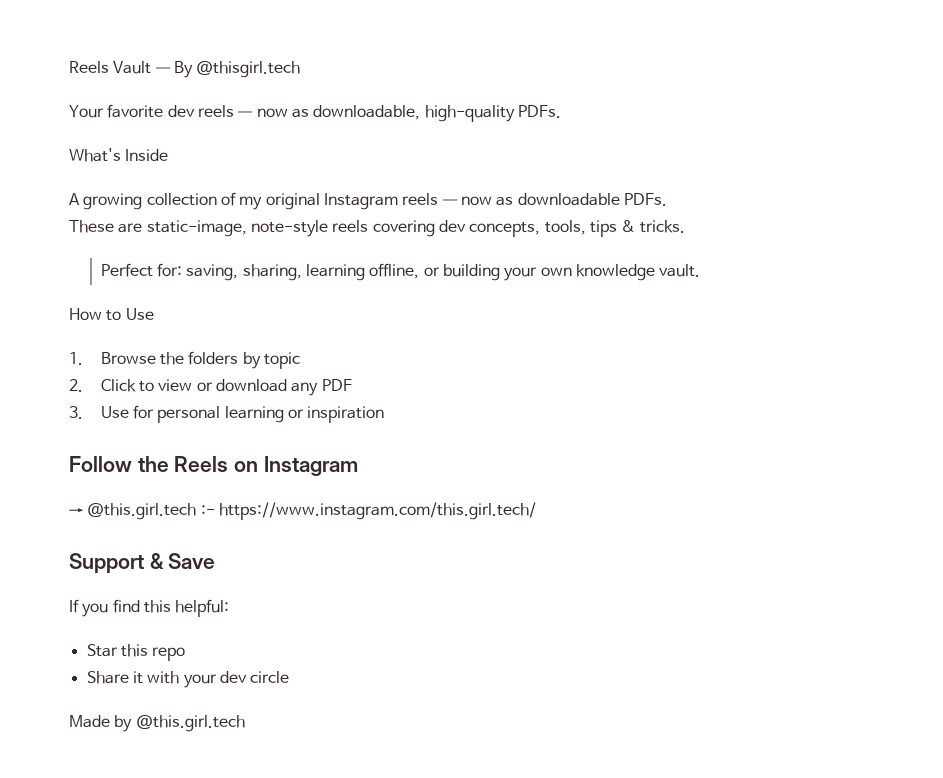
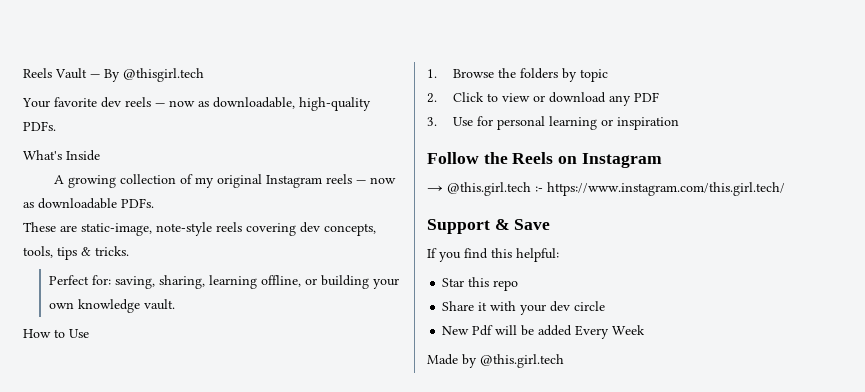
+ New Pdf will be added Every Week

